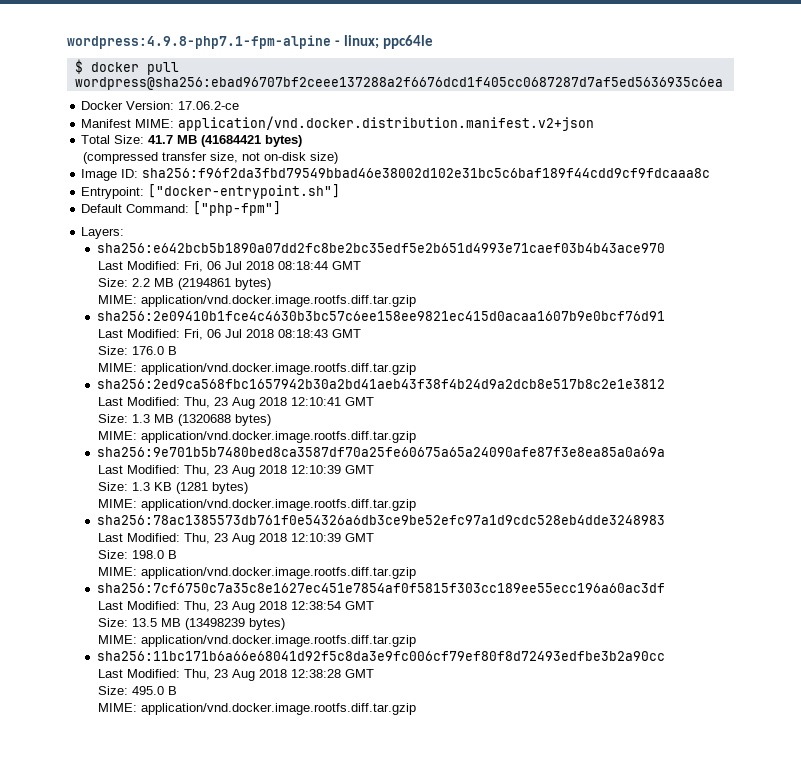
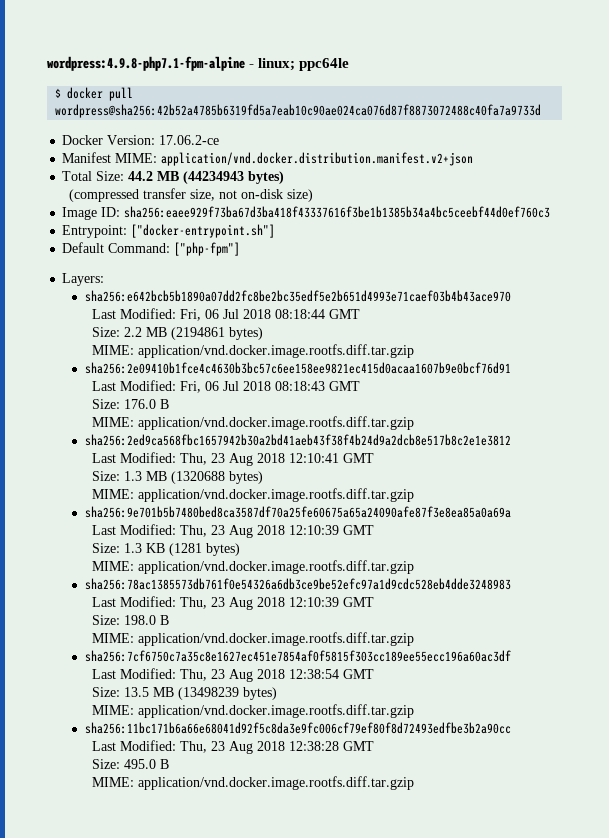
- $ docker pull wordpress@sha256:ebad96707bf2ceee137288a2f6676dcd1f405cc0687287d7af5ed5636935c6ea
+ $ docker pull wordpress@sha256:42b52a4785b6319fd5a7eab10c90ae024ca076d87f8873072488c40fa7a9733d
- Total Size: 41.7 MB (41684421 bytes)
+ Total Size: 44.2 MB (44234943 bytes)
- Image ID: sha256:f96f2da3fbd79549bbad46e38002d102e31bc5c6baf189f44cdd9cf9fdcaaa8c
+ Image ID: sha256:eaee929f73ba67d3ba418f43337616f3be1b1385b34a4bc5ceebf44d0ef760c3

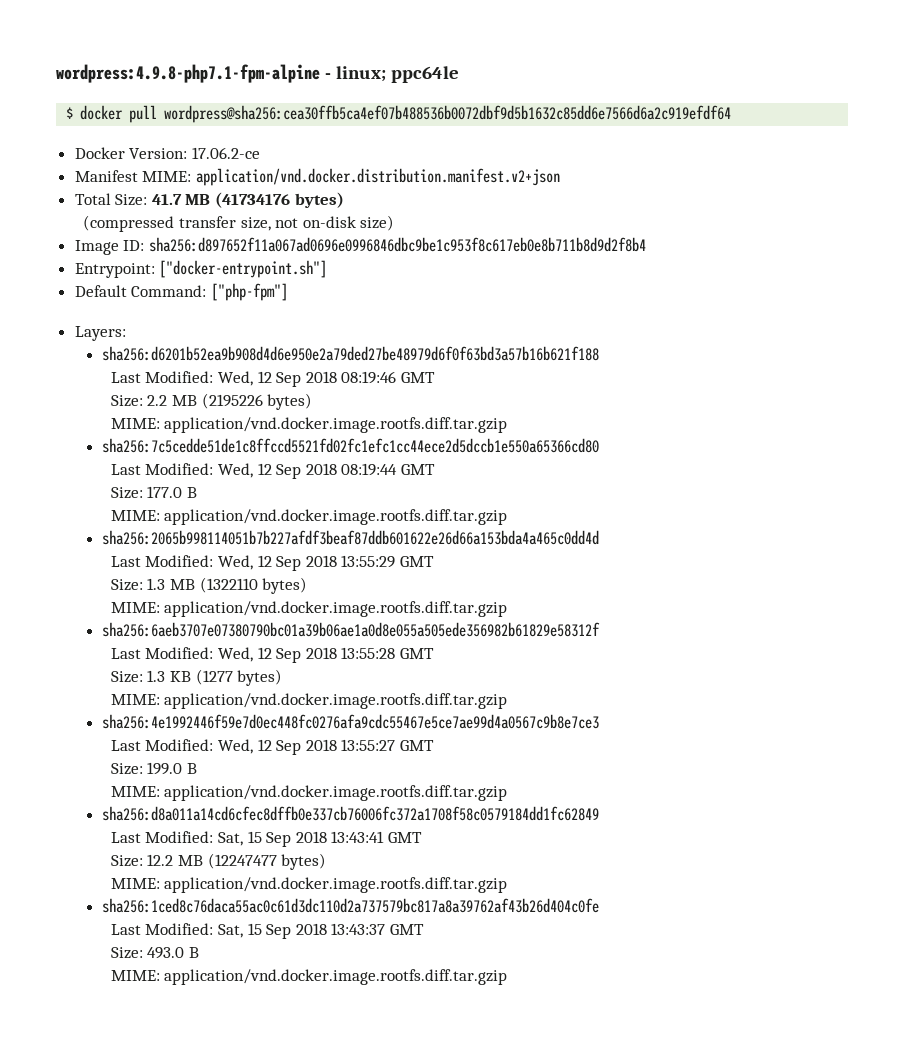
- $ docker pull wordpress@sha256:42b52a4785b6319fd5a7eab10c90ae024ca076d87f8873072488c40fa7a9733d
+ $ docker pull wordpress@sha256:cea30ffb5ca4ef07b488536b0072dbf9d5b1632c85dd6e7566d6a2c919efdf64
- Total Size: 44.2 MB (44234943 bytes)
+ Total Size: 41.7 MB (41734176 bytes)
- Image ID: sha256:eaee929f73ba67d3ba418f43337616f3be1b1385b34a4bc5ceebf44d0ef760c3
+ Image ID: sha256:d897652f11a067ad0696e0996846dbc9be1c953f8c617eb0e8b711b8d9d2f8b4
- sha256:e642bcb5b1890a07dd2fc8be2bc35edf5e2b651d4993e71caef03b4b43ace970
- Last Modified: Fri, 06 Jul 2018 08:18:44 GMT
+ sha256:d6201b52ea9b908d4d6e950e2a79ded27be48979d6f0f63bd3a57b16b621f188
+ Last Modified: Wed, 12 Sep 2018 08:19:46 GMT
- Size: 2.2 MB (2194861 bytes)
+ Size: 2.2 MB (2195226 bytes)
  MIME: application/vnd.docker.image.rootfs.diff.tar.gzip
- sha256:2e09410b1fce4c4630b3bc57c6ee158ee9821ec415d0acaa1607b9e0bcf76d91
- Last Modified: Fri, 06 Jul 2018 08:18:43 GMT
- Size: 176.0 B
+ sha256:7c5cedde51de1c8ffccd5521fd02fc1efc1cc44ece2d5dccb1e550a65366cd80
+ Last Modified: Wed, 12 Sep 2018 08:19:44 GMT
+ Size: 177.0 B
  MIME: application/vnd.docker.image.rootfs.diff.tar.gzip
- sha256:2ed9ca568fbc1657942b30a2bd41aeb43f38f4b24d9a2dcb8e517b8c2e1e3812
- Last Modified: Thu, 23 Aug 2018 12:10:41 GMT
+ sha256:2065b998114051b7b227afdf3beaf87ddb601622e26d66a153bda4a465c0dd4d
+ Last Modified: Wed, 12 Sep 2018 13:55:29 GMT
- Size: 1.3 MB (1320688 bytes)
+ Size: 1.3 MB (1322110 bytes)
  MIME: application/vnd.docker.image.rootfs.diff.tar.gzip
- sha256:9e701b5b7480bed8ca3587df70a25fe60675a65a24090afe87f3e8ea85a0a69a
- Last Modified: Thu, 23 Aug 2018 12:10:39 GMT
+ sha256:6aeb3707e07380790bc01a39b06ae1a0d8e055a505ede356982b61829e58312f
+ Last Modified: Wed, 12 Sep 2018 13:55:28 GMT
- Size: 1.3 KB (1281 bytes)
+ Size: 1.3 KB (1277 bytes)
  MIME: application/vnd.docker.image.rootfs.diff.tar.gzip
- sha256:78ac1385573db761f0e54326a6db3ce9be52efc97a1d9cdc528eb4dde3248983
- Last Modified: Thu, 23 Aug 2018 12:10:39 GMT
- Size: 198.0 B
+ sha256:4e1992446f59e7d0ec448fc0276afa9cdc55467e5ce7ae99d4a0567c9b8e7ce3
+ Last Modified: Wed, 12 Sep 2018 13:55:27 GMT
+ Size: 199.0 B
  MIME: application/vnd.docker.image.rootfs.diff.tar.gzip
- sha256:7cf6750c7a35c8e1627ec451e7854af0f5815f303cc189ee55ecc196a60ac3df
- Last Modified: Thu, 23 Aug 2018 12:38:54 GMT
- Size: 13.5 MB (13498239 bytes)
+ sha256:d8a011a14cd6cfec8dffb0e337cb76006fc372a1708f58c0579184dd1fc62849
+ Last Modified: Sat, 15 Sep 2018 13:43:41 GMT
+ Size: 12.2 MB (12247477 bytes)
  MIME: application/vnd.docker.image.rootfs.diff.tar.gzip
- sha256:11bc171b6a66e68041d92f5c8da3e9fc006cf79ef80f8d72493edfbe3b2a90cc
- Last Modified: Thu, 23 Aug 2018 12:38:28 GMT
- Size: 495.0 B
+ sha256:1ced8c76daca55ac0c61d3dc110d2a737579bc817a8a39762af43b26d404c0fe
+ Last Modified: Sat, 15 Sep 2018 13:43:37 GMT
+ Size: 493.0 B

